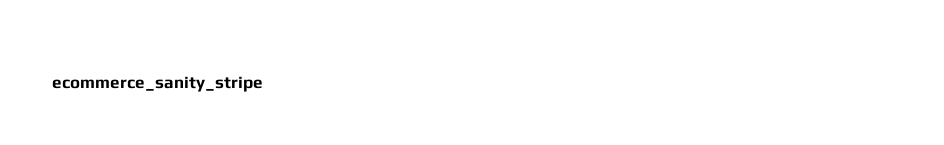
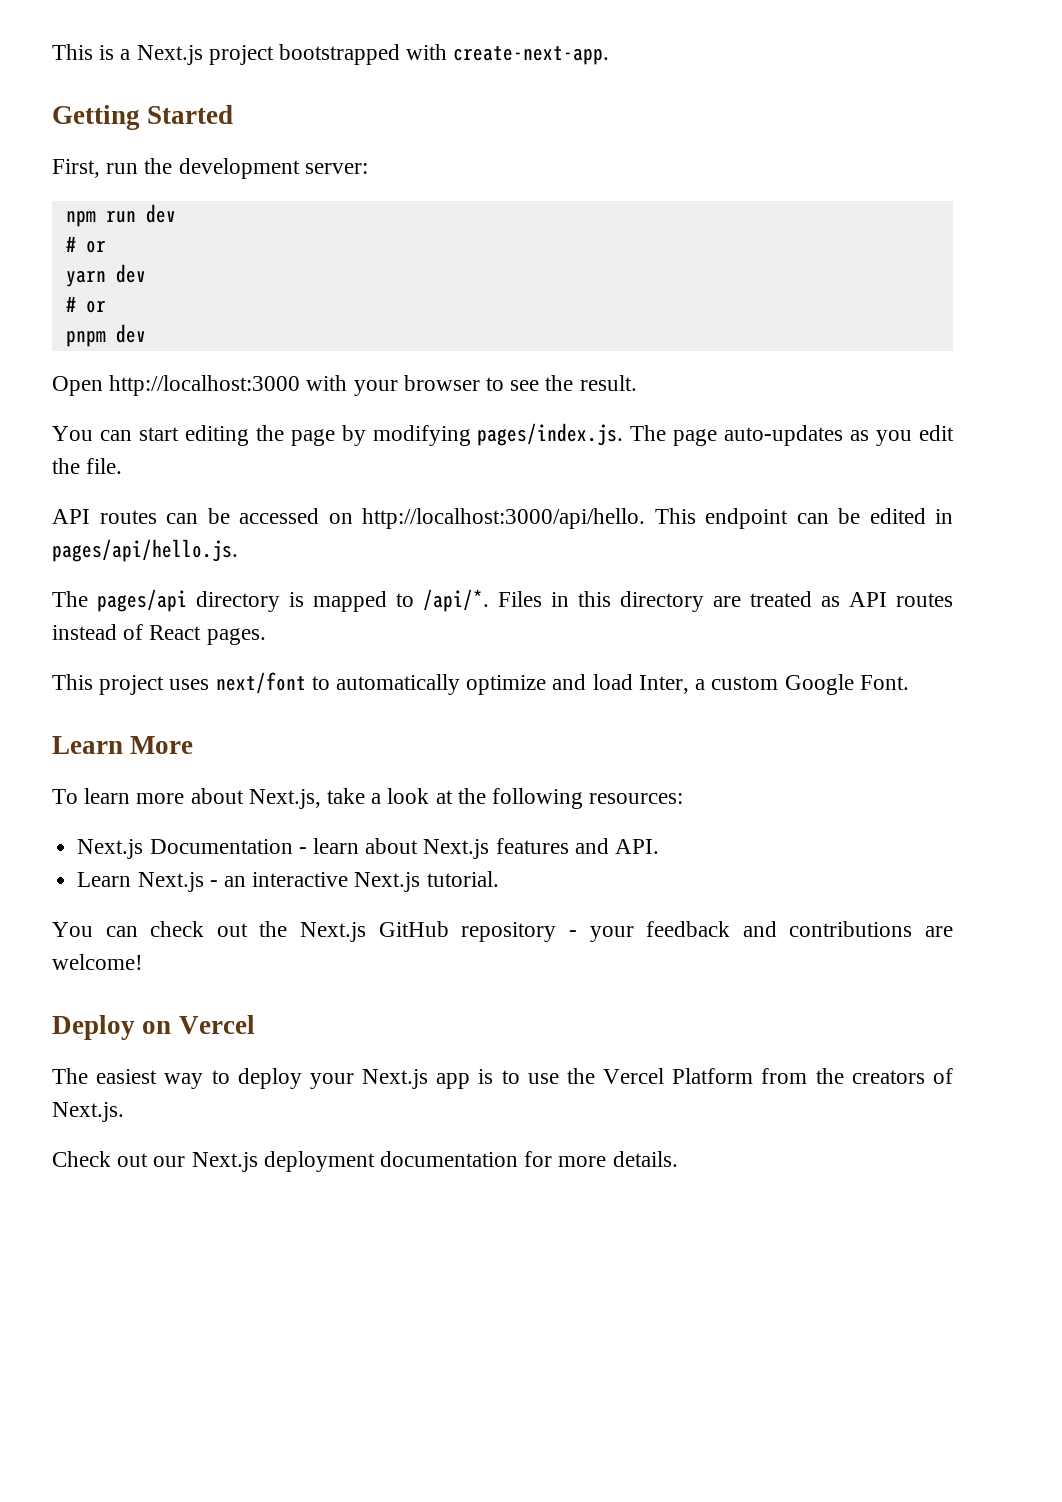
- ecommerce_sanity_stripe
+ This is a Next.js project bootstrapped with create-next-app.
+ Getting Started
+ First, run the development server:
+ npm run dev
+ # or
+ yarn dev
+ # or
+ pnpm dev
+ Open http://localhost:3000 with your browser to see the result.
+ You can start editing the page by modifying pages/index.js. The page auto-updates as you edit the file.
+ API routes can be accessed on http://localhost:3000/api/hello. This endpoint can be edited in pages/api/hello.js.
+ The pages/api directory is mapped to /api/*. Files in this directory are treated as API routes instead of React pages.
+ This project uses next/font to automatically optimize and load Inter, a custom Google Font.
+ Learn More
+ To learn more about Next.js, take a look at the following resources:
+ Next.js Documentation - learn about Next.js features and API.
+ Learn Next.js - an interactive Next.js tutorial.
+ You can check out the Next.js GitHub repository - your feedback and contributions are welcome!
+ Deploy on Vercel
+ The easiest way to deploy your Next.js app is to use the Vercel Platform from the creators of Next.js.
+ Check out our Next.js deployment documentation for more details.

